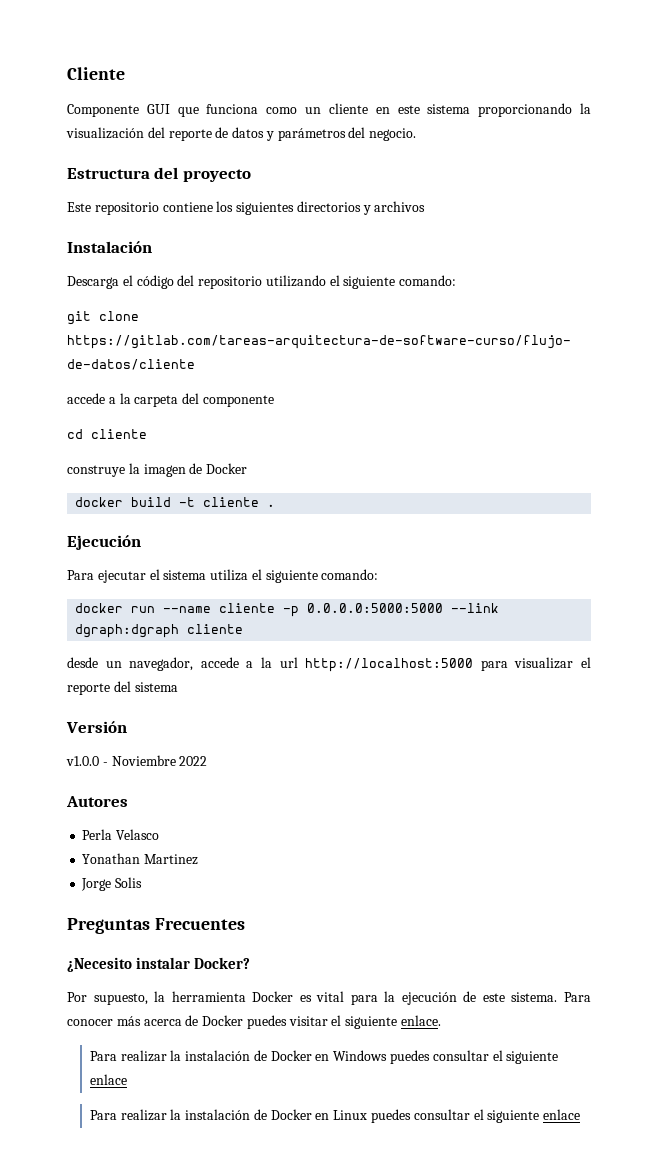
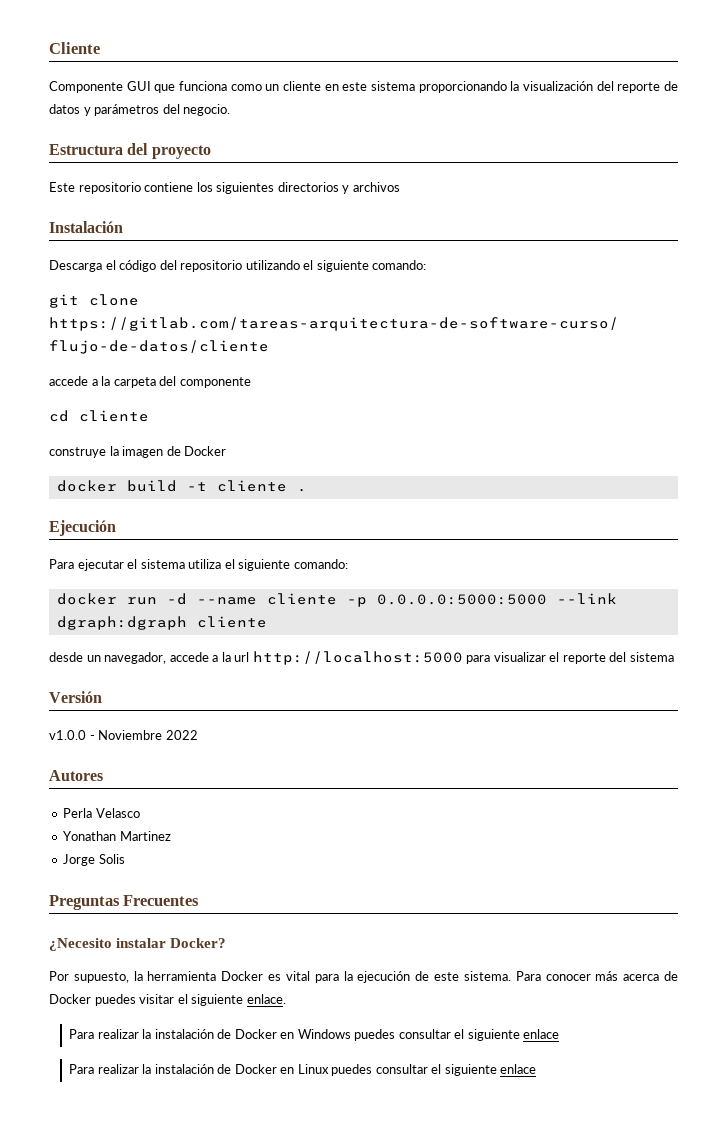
- docker run --name cliente -p 0.0.0.0:5000:5000 --link dgraph:dgraph cliente
+ docker run -d --name cliente -p 0.0.0.0:5000:5000 --link dgraph:dgraph cliente

